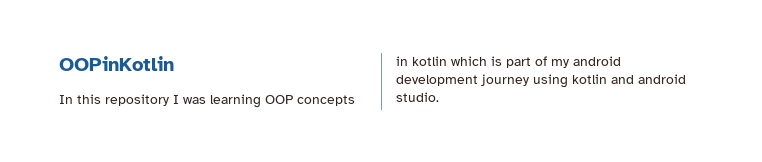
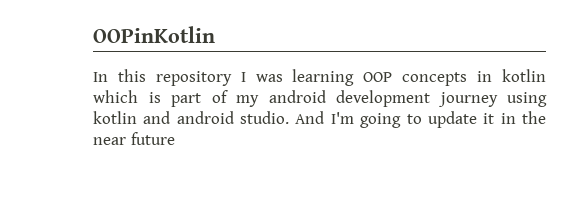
+ And I'm going to update it in the near future

